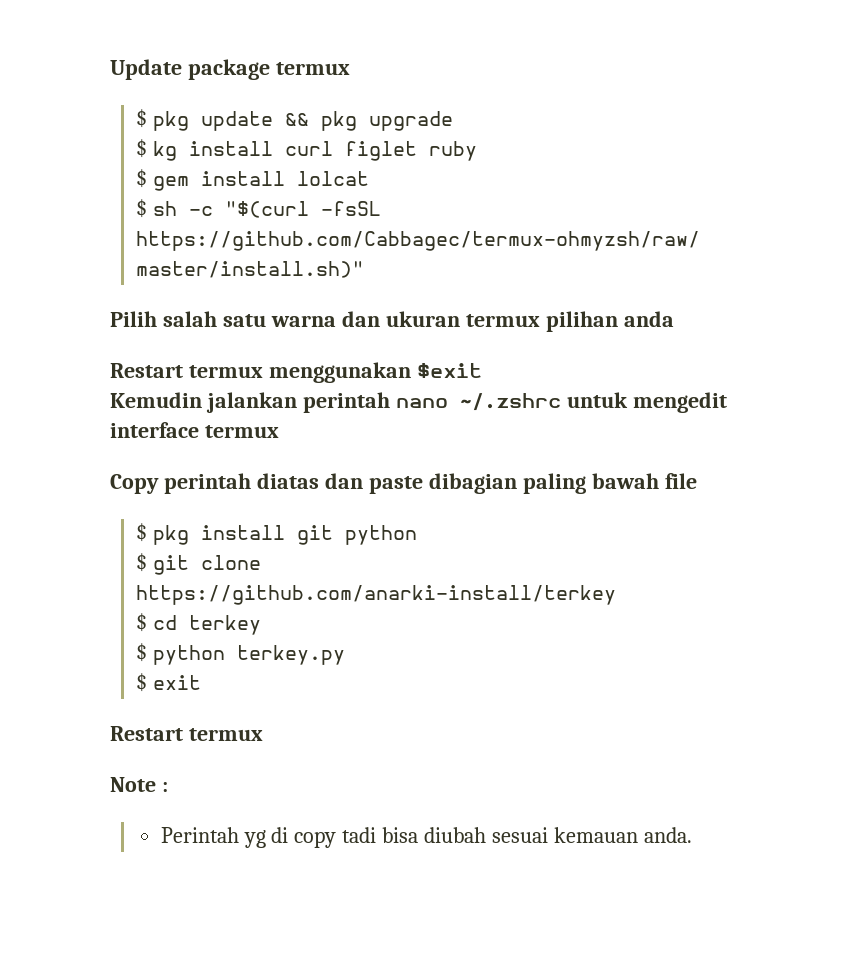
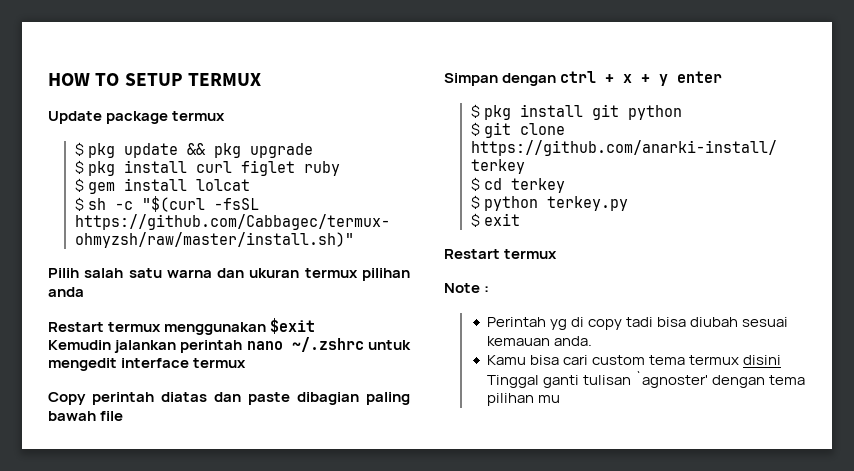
+ HOW TO SETUP TERMUX
- $ kg install curl figlet ruby
+ $ pkg install curl figlet ruby
+ Simpan dengan ctrl + x + y enter
+ Kamu bisa cari custom tema termux disini Tinggal ganti tulisan `agnoster' dengan tema pilihan mu

